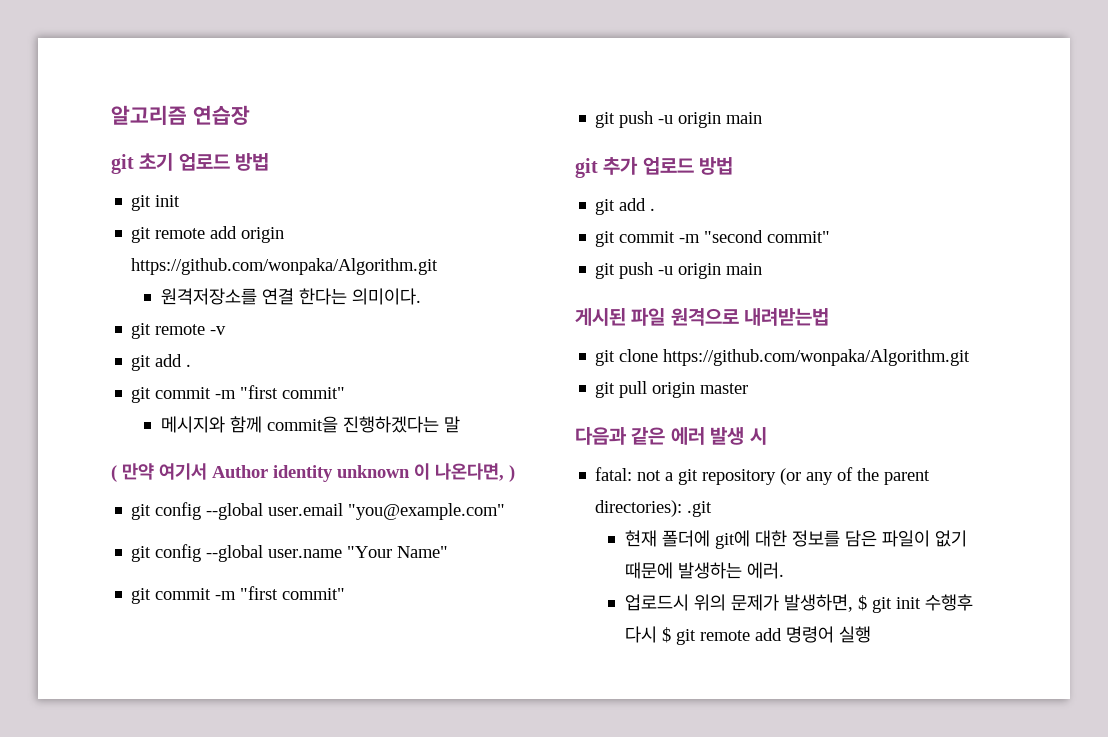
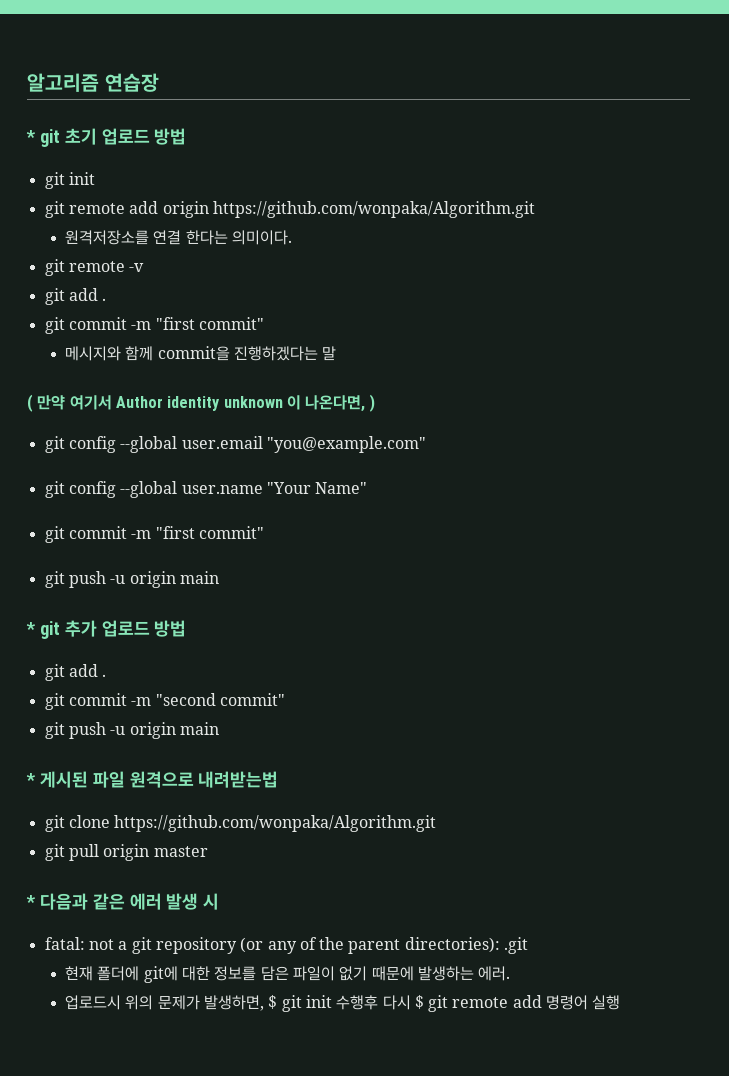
- git 초기 업로드 방법
+ * git 초기 업로드 방법
- git 추가 업로드 방법
+ * git 추가 업로드 방법
- 게시된 파일 원격으로 내려받는법
+ * 게시된 파일 원격으로 내려받는법
- 다음과 같은 에러 발생 시
+ * 다음과 같은 에러 발생 시

